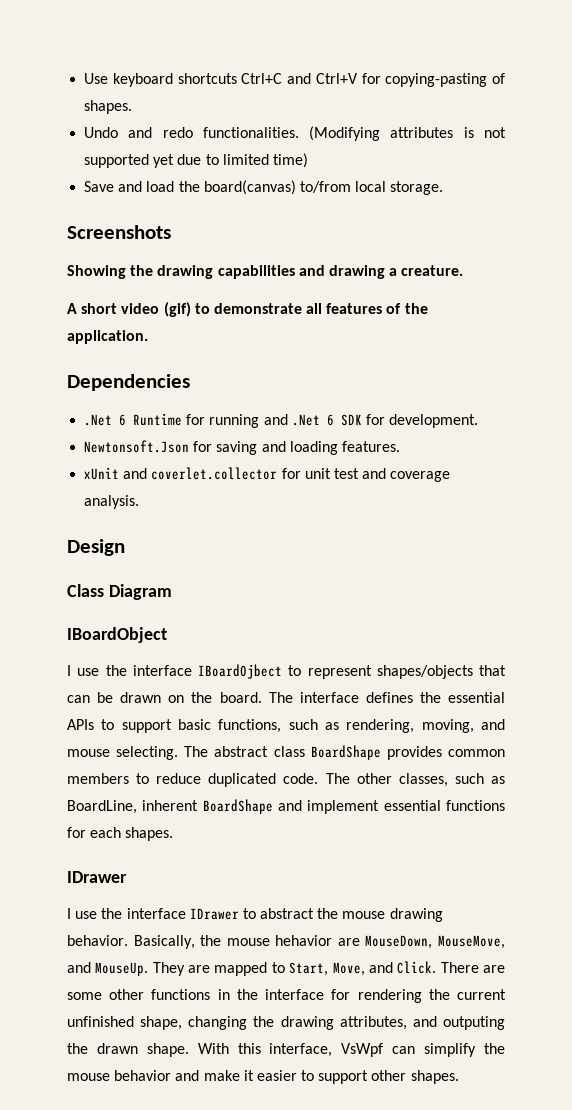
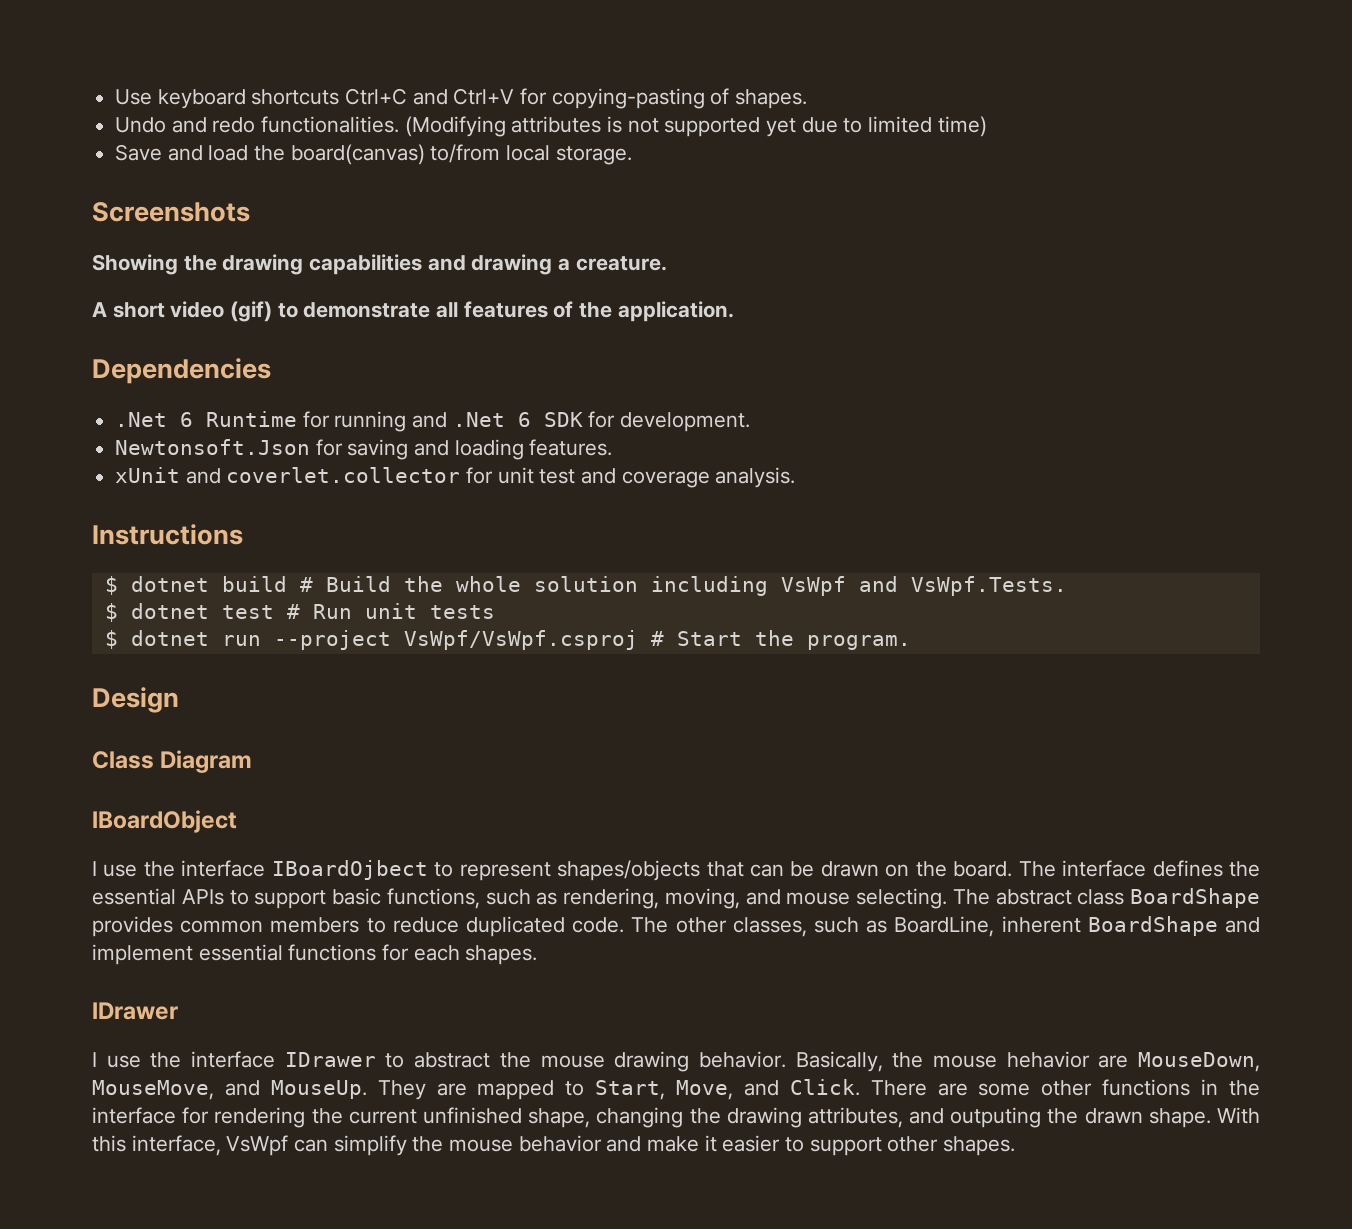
+ Instructions
+ $ dotnet build # Build the whole solution including VsWpf and VsWpf.Tests.
+ $ dotnet test # Run unit tests
+ $ dotnet run --project VsWpf/VsWpf.csproj # Start the program.

